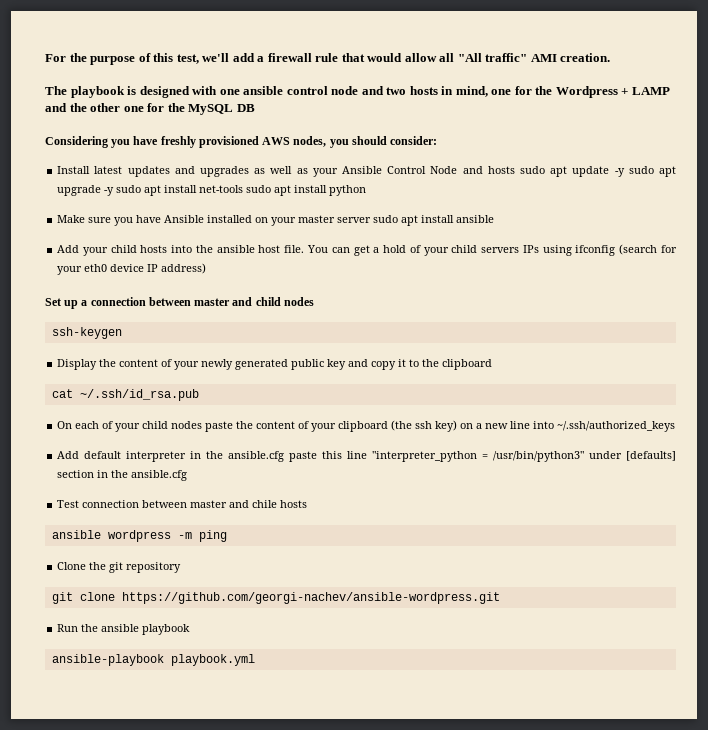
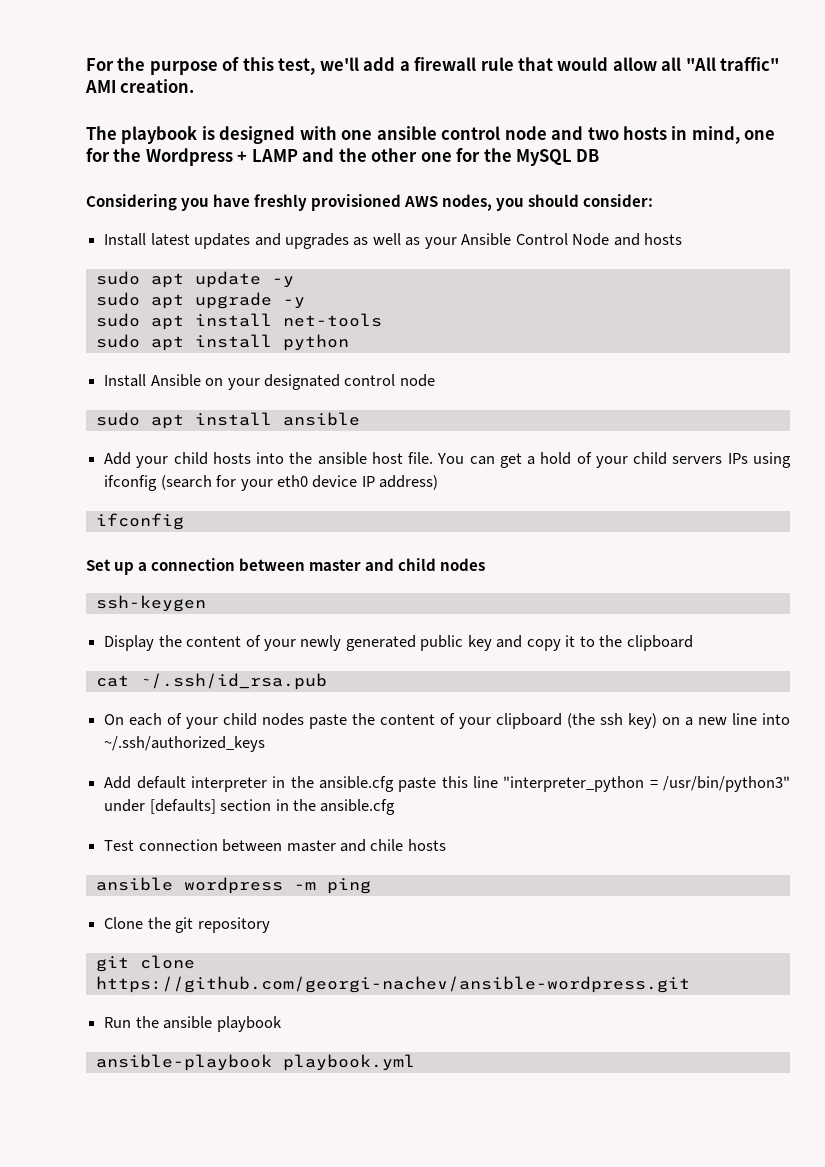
- Install latest updates and upgrades as well as your Ansible Control Node and hosts sudo apt update -y sudo apt upgrade -y sudo apt install net-tools sudo apt install python
+ Install latest updates and upgrades as well as your Ansible Control Node and hosts
+ sudo apt update -y
+ sudo apt upgrade -y
+ sudo apt install net-tools
+ sudo apt install python
- Make sure you have Ansible installed on your master server sudo apt install ansible
+ Install Ansible on your designated control node
+ sudo apt install ansible
  You can get a hold of your child servers IPs using ifconfig (search for your eth0 device IP address)
+ ifconfig

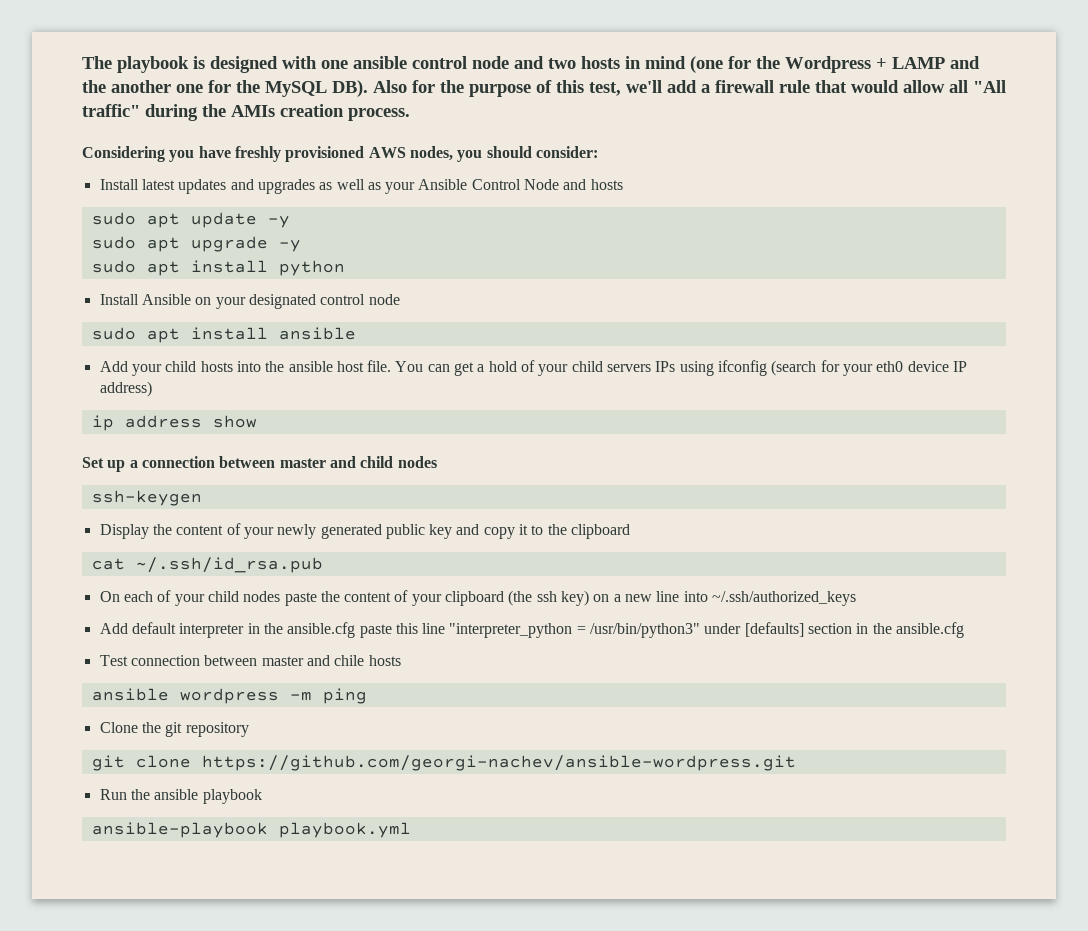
- For the purpose of this test, we'll add a firewall rule that would allow all "All traffic" AMI creation.
- The playbook is designed with one ansible control node and two hosts in mind, one for the Wordpress + LAMP and the other one for the MySQL DB
+ The playbook is designed with one ansible control node and two hosts in mind (one for the Wordpress + LAMP and the another one for the MySQL DB). Also for the purpose of this test, we'll add a firewall rule that would allow all "All traffic" during the AMIs creation process.
- sudo apt install net-tools
  You can get a hold of your child servers IPs using ifconfig (search for your eth0 device IP address)
- ifconfig
+ ip address show

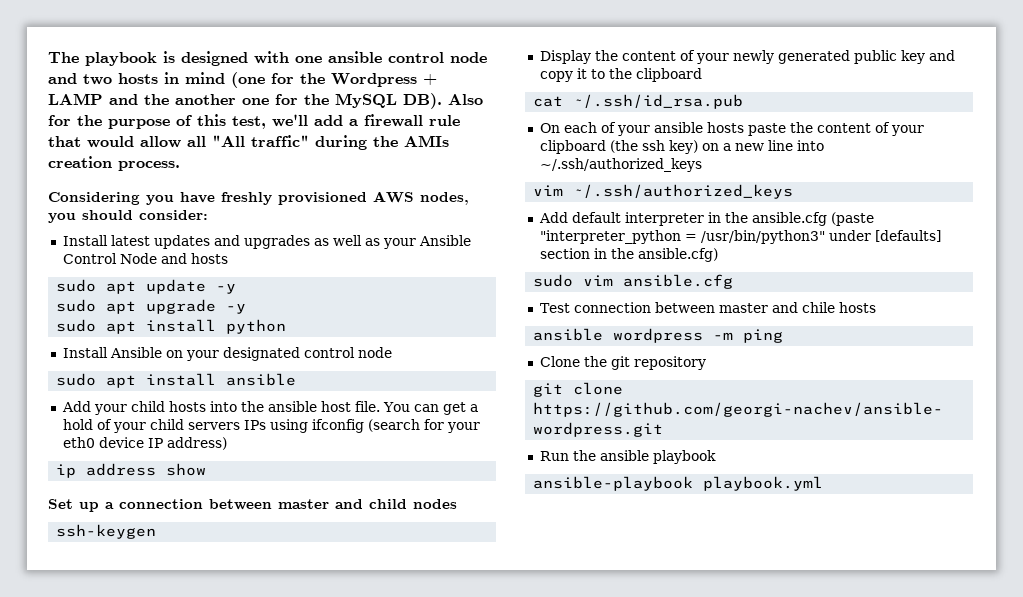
- On each of your child nodes paste the content of your clipboard (the ssh key) on a new line into ~/.ssh/authorized_keys
+ On each of your ansible hosts paste the content of your clipboard (the ssh key) on a new line into ~/.ssh/authorized_keys
+ vim ~/.ssh/authorized_keys
- Add default interpreter in the ansible.cfg paste this line "interpreter_python = /usr/bin/python3" under [defaults] section in the ansible.cfg
+ Add default interpreter in the ansible.cfg (paste "interpreter_python = /usr/bin/python3" under [defaults] section in the ansible.cfg)
+ sudo vim ansible.cfg

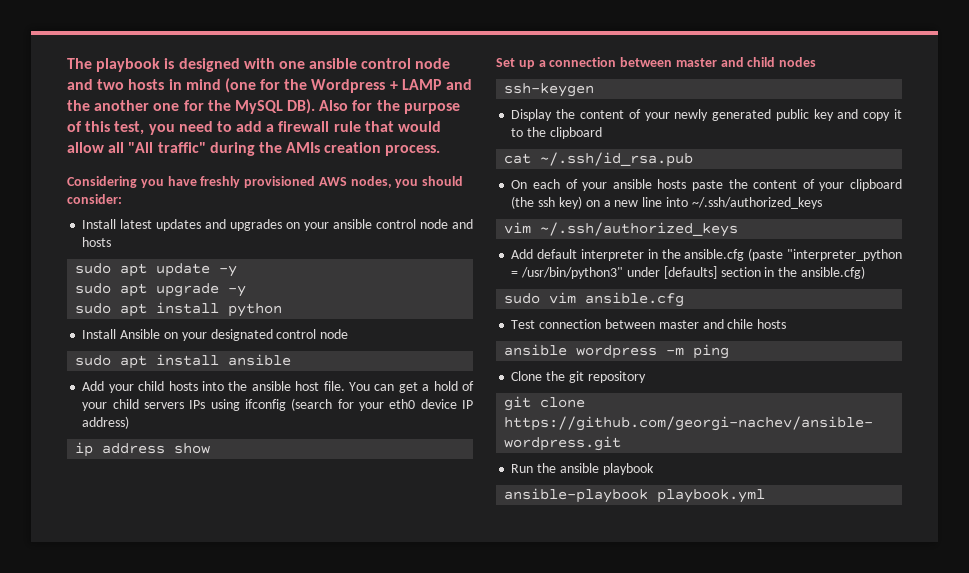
- The playbook is designed with one ansible control node and two hosts in mind (one for the Wordpress + LAMP and the another one for the MySQL DB). Also for the purpose of this test, we'll add a firewall rule that would allow all "All traffic" during the AMIs creation process.
+ The playbook is designed with one ansible control node and two hosts in mind (one for the Wordpress + LAMP and the another one for the MySQL DB). Also for the purpose of this test, you need to add a firewall rule that would allow all "All traffic" during the AMIs creation process.
- Install latest updates and upgrades as well as your Ansible Control Node and hosts
+ Install latest updates and upgrades on your ansible control node and hosts

